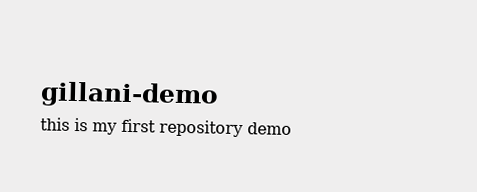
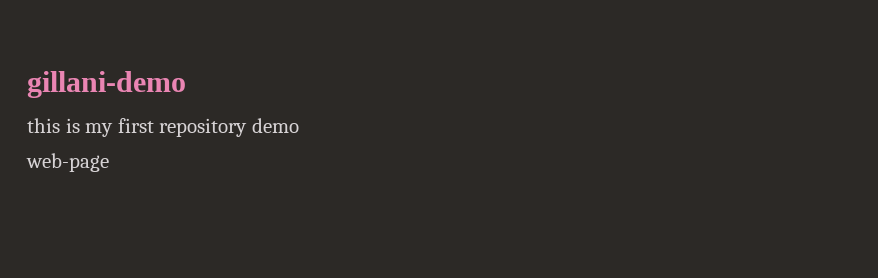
+ web-page

